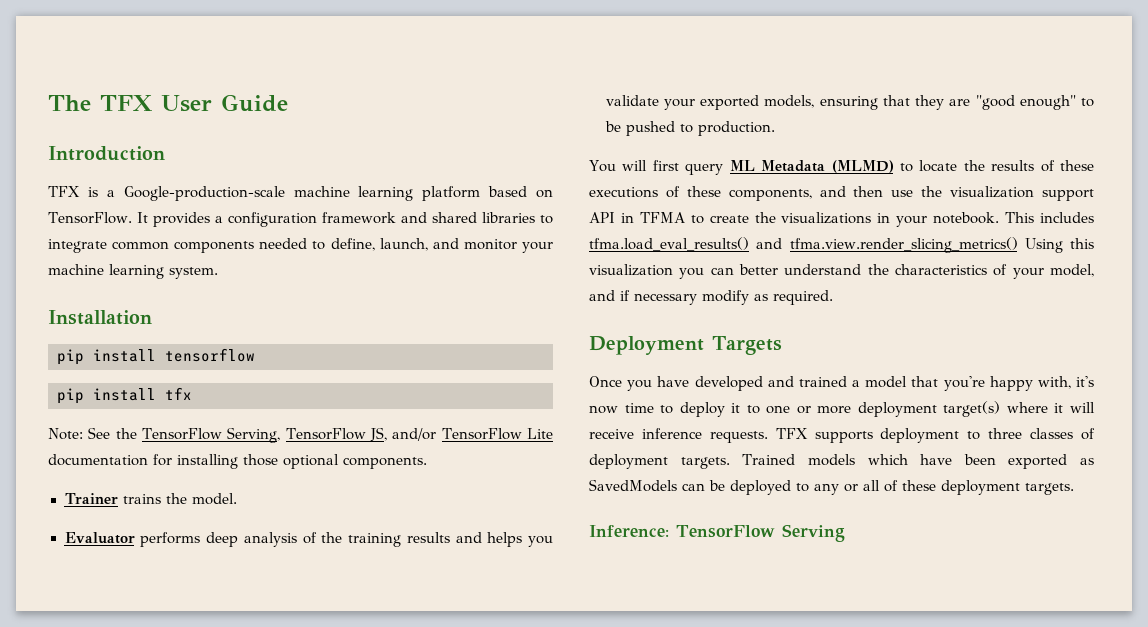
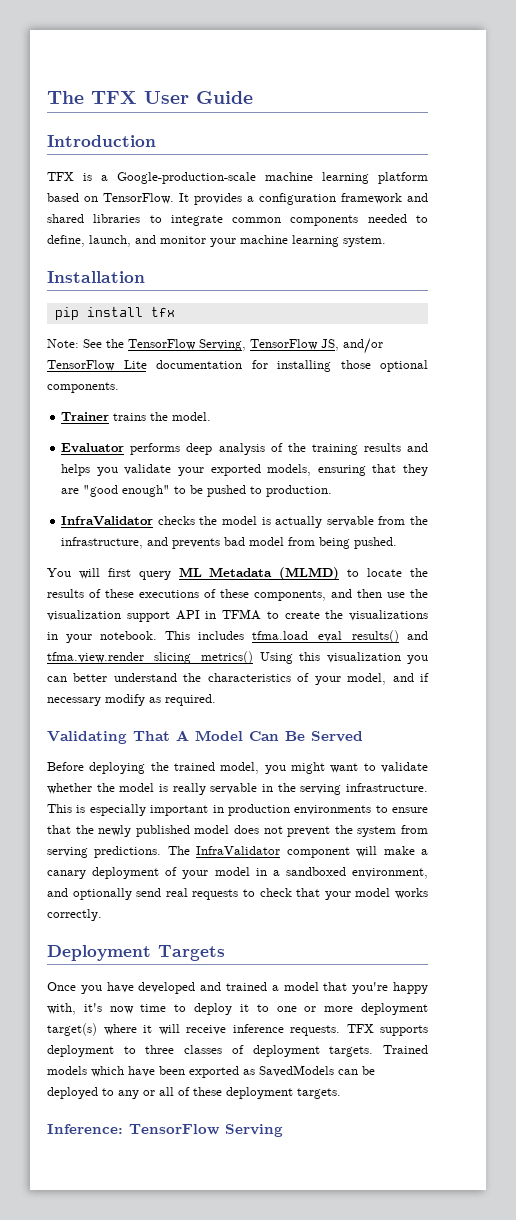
- pip install tensorflow
+ InfraValidator checks the model is actually servable from the infrastructure, and prevents bad model from being pushed.
+ Validating That A Model Can Be Served
+ Before deploying the trained model, you might want to validate whether the model is really servable in the serving infrastructure. This is especially important in production environments to ensure that the newly published model does not prevent the system from serving predictions. The InfraValidator component will make a canary deployment of your model in a sandboxed environment, and optionally send real requests to check that your model works correctly.

